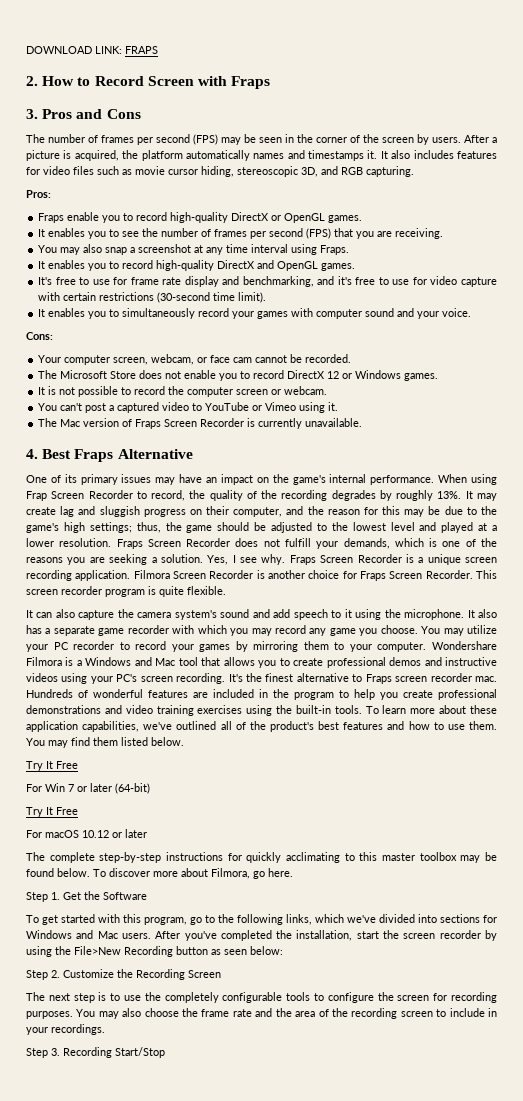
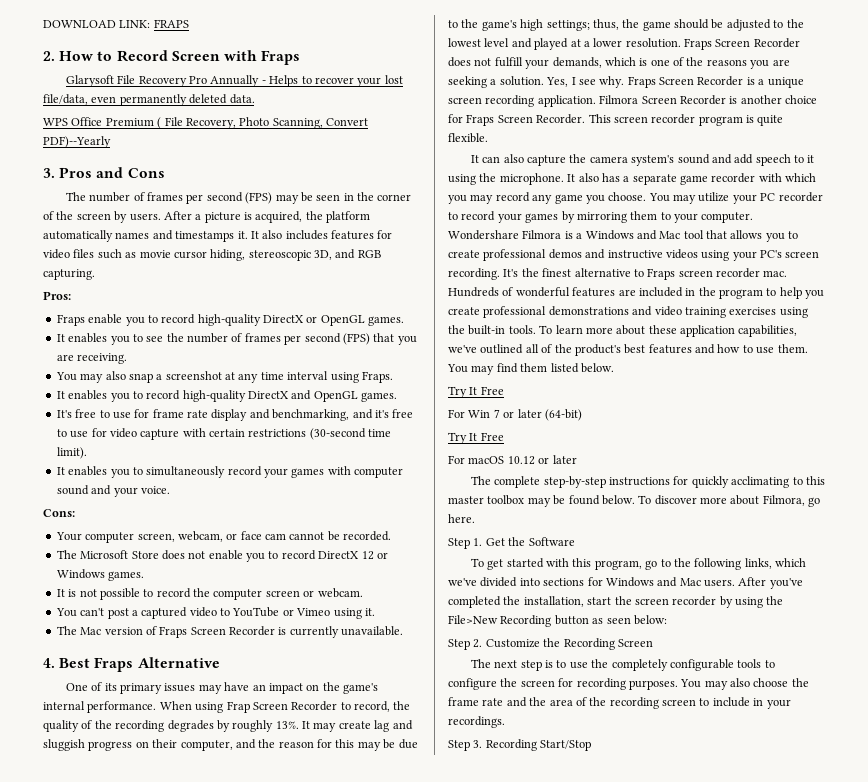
+ Glarysoft File Recovery Pro Annually - Helps to recover your lost file/data, even permanently deleted data.
+ WPS Office Premium ( File Recovery, Photo Scanning, Convert PDF)--Yearly

